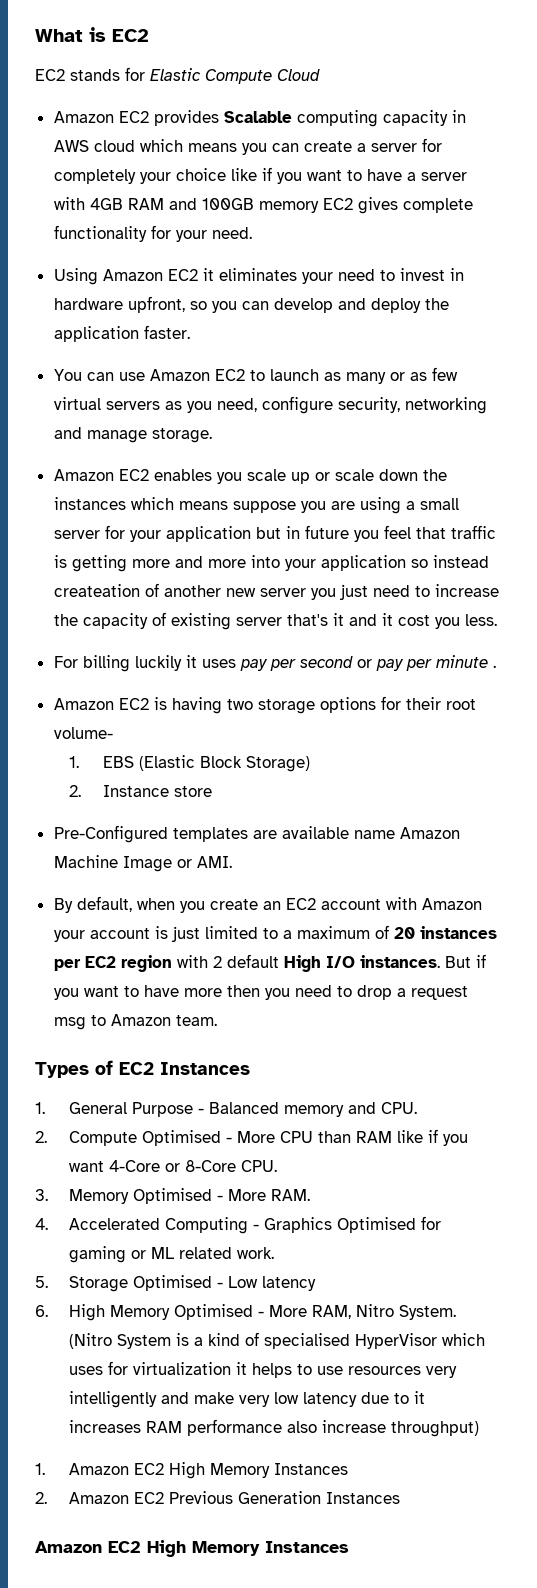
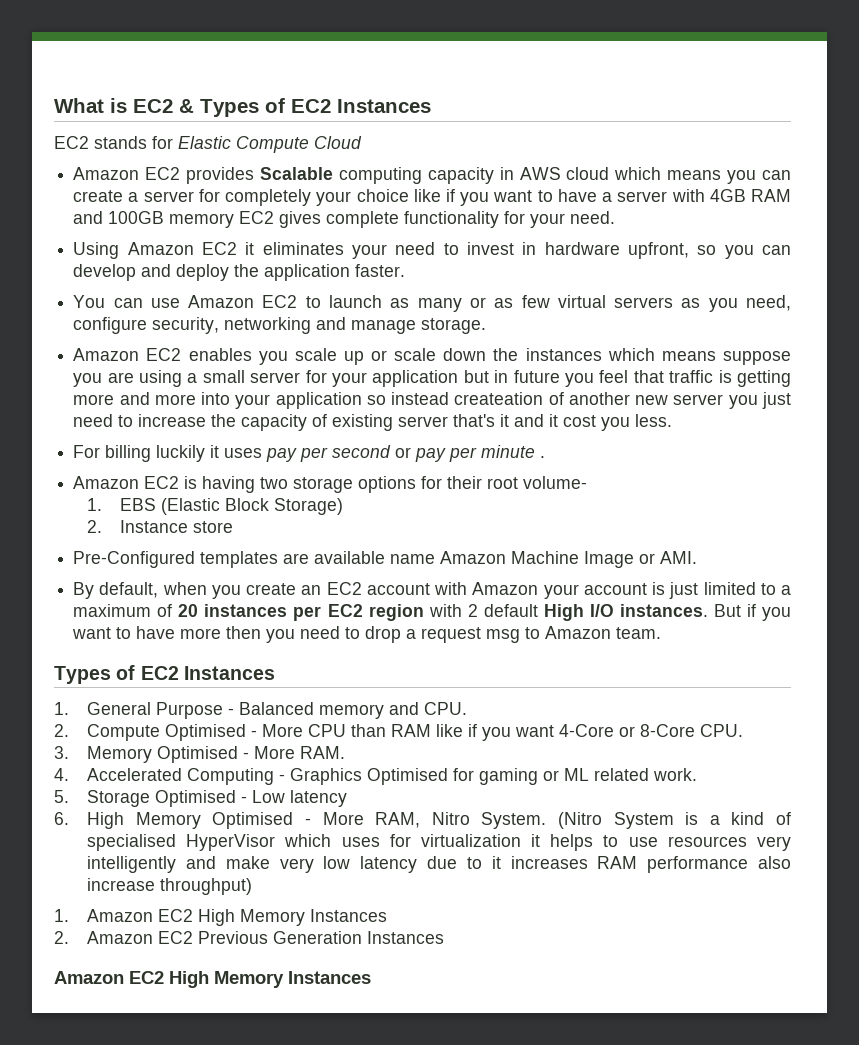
- What is EC2
+ What is EC2 & Types of EC2 Instances

